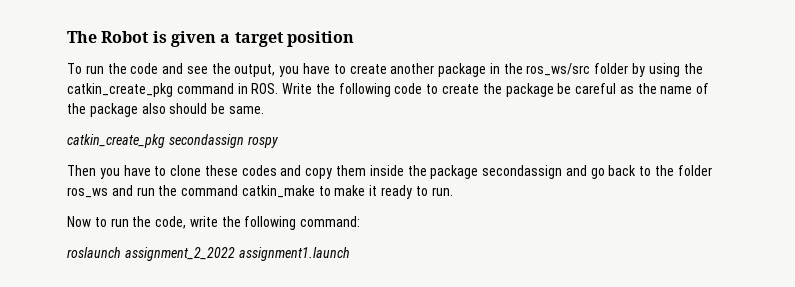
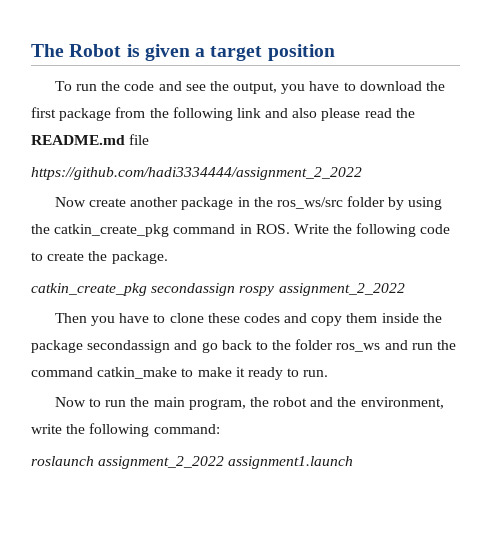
- To run the code and see the output, you have to create another package in the ros_ws/src folder by using the catkin_create_pkg command in ROS. Write the following code to create the package be careful as the name of the package also should be same.
+ To run the code and see the output, you have to download the first package from the following link and also please read the README.md file
+ https://github.com/hadi3334444/assignment_2_2022
+ Now create another package in the ros_ws/src folder by using the catkin_create_pkg command in ROS. Write the following code to create the package.
- catkin_create_pkg secondassign rospy
+ catkin_create_pkg secondassign rospy assignment_2_2022
- Now to run the code, write the following command:
+ Now to run the main program, the robot and the environment, write the following command:

